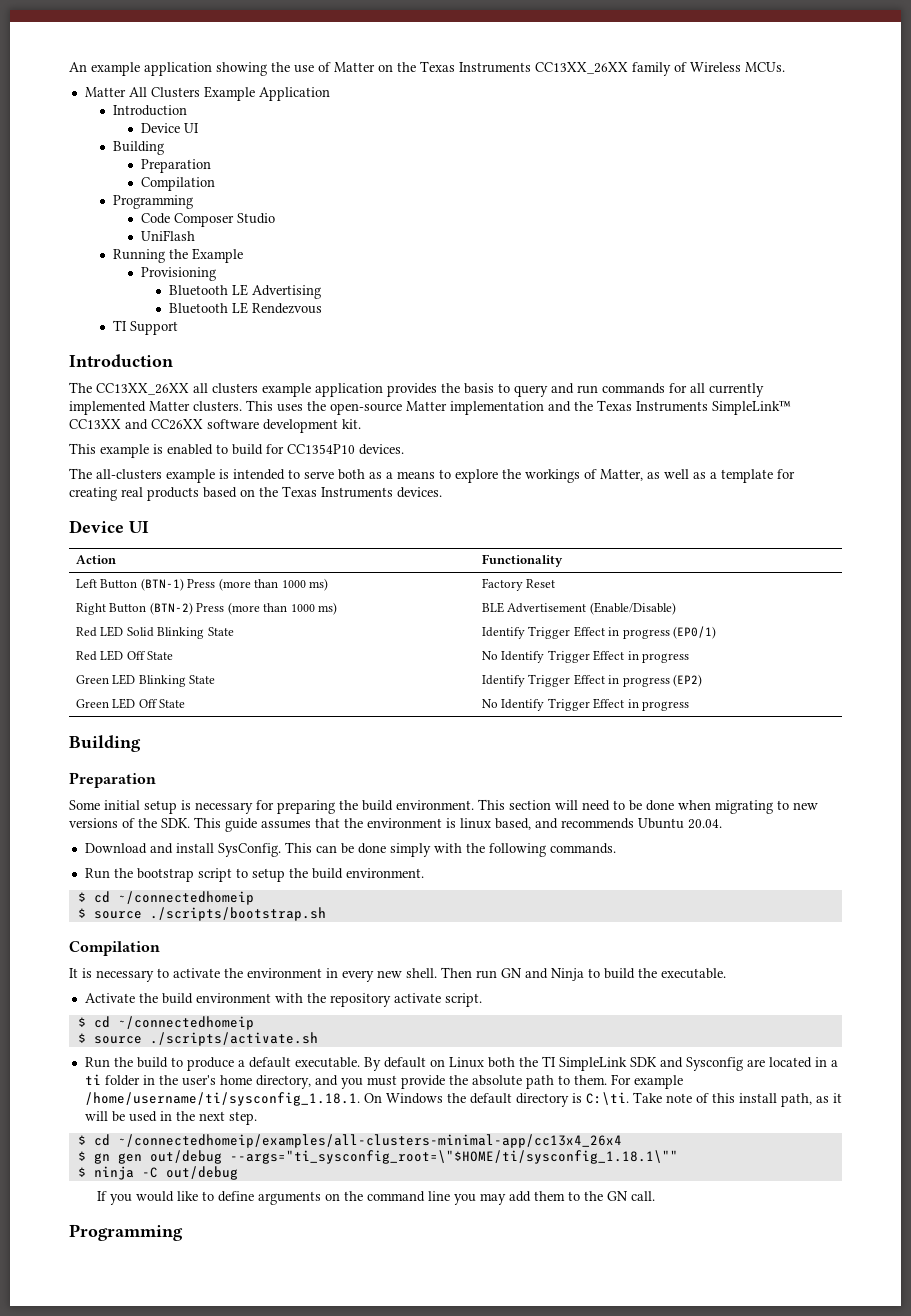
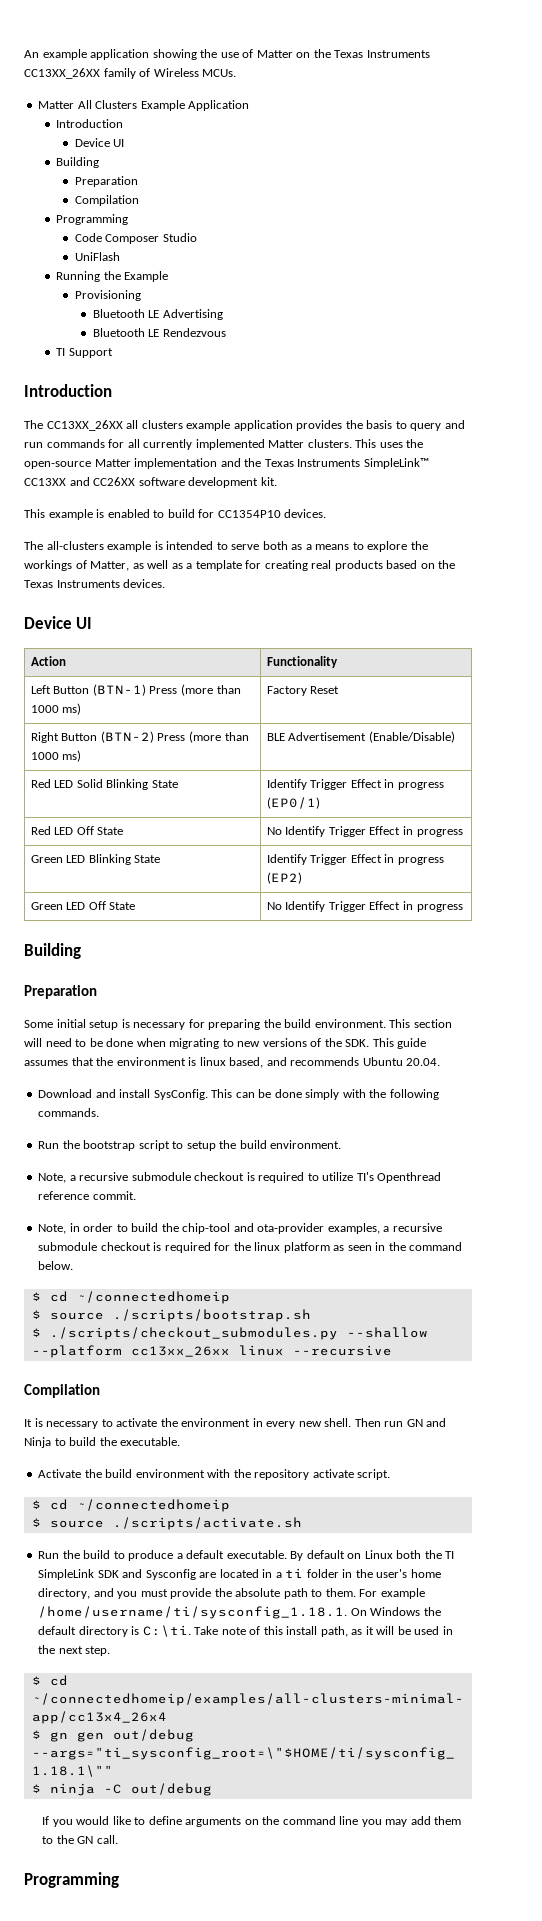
+ Note, a recursive submodule checkout is required to utilize TI's Openthread reference commit.
+ Note, in order to build the chip-tool and ota-provider examples, a recursive submodule checkout is required for the linux platform as seen in the command below.
+ $ ./scripts/checkout_submodules.py --shallow --platform cc13xx_26xx linux --recursive

